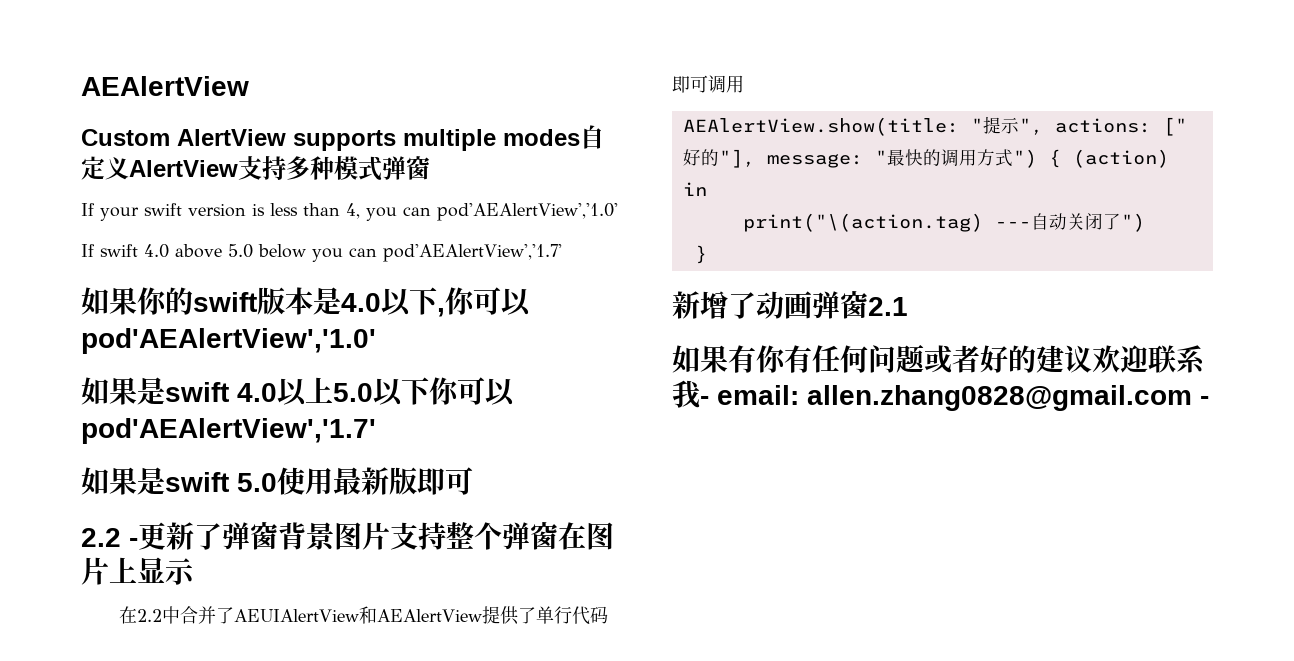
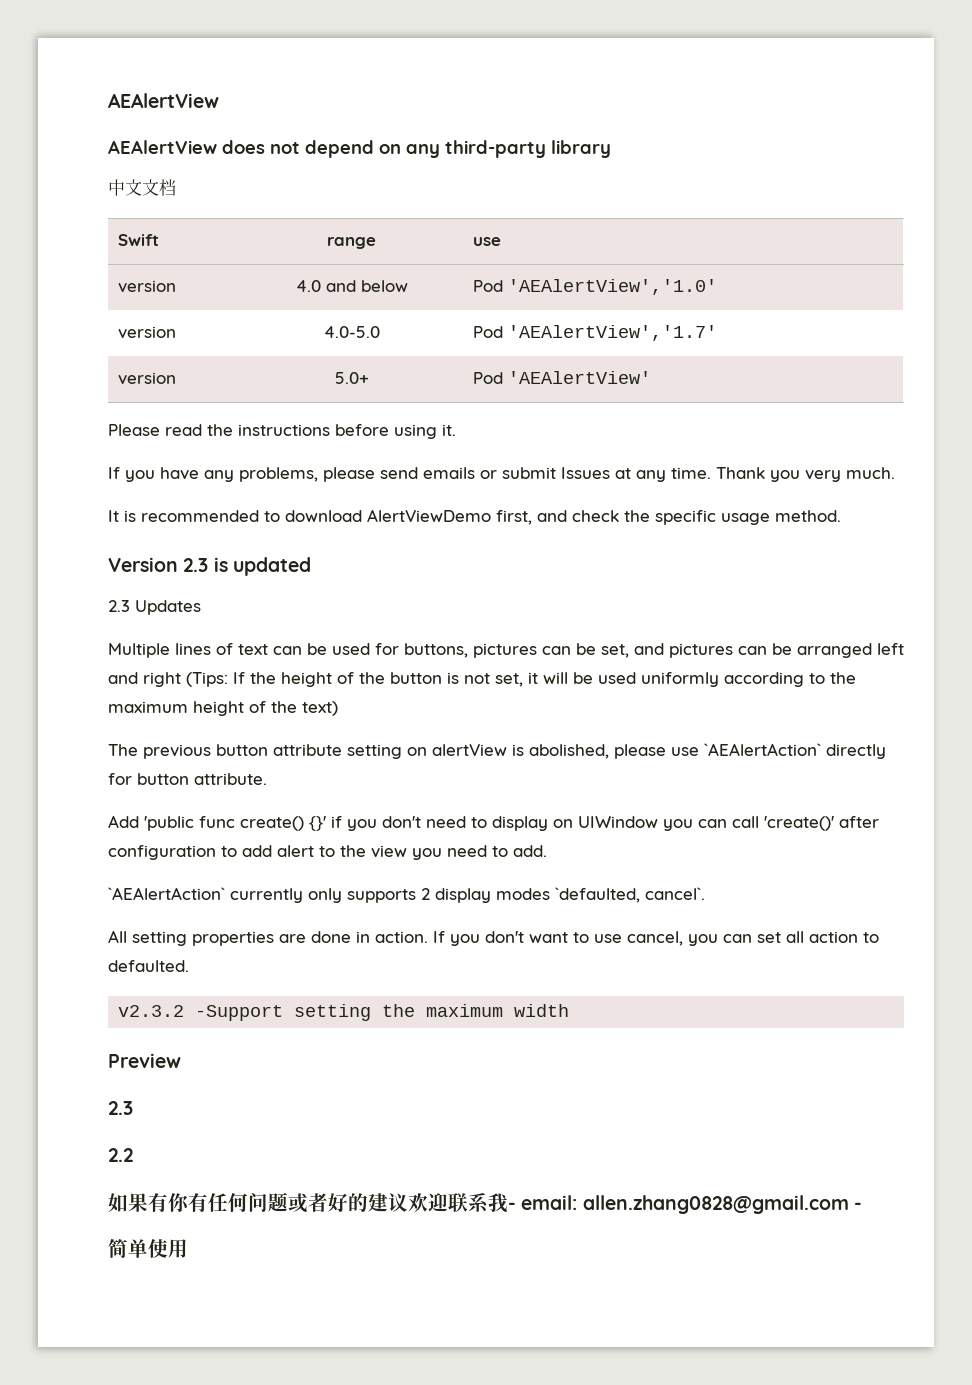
- Custom AlertView supports multiple modes自定义AlertView支持多种模式弹窗
- If your swift version is less than 4, you can pod'AEAlertView','1.0'
- If swift 4.0 above 5.0 below you can pod'AEAlertView','1.7'
- 如果你的swift版本是4.0以下,你可以pod'AEAlertView','1.0'
- 如果是swift 4.0以上5.0以下你可以pod'AEAlertView','1.7'
- 如果是swift 5.0使用最新版即可
- 2.2 -更新了弹窗背景图片支持整个弹窗在图片上显示
- 在2.2中合并了AEUIAlertView和AEAlertView提供了单行代码即可调用
- AEAlertView.show(title: "提示", actions: ["好的"], message: "最快的调用方式") { (action) in
- print("\(action.tag) ---自动关闭了")
- }
- 新增了动画弹窗2.1
+ AEAlertView does not depend on any third-party library
+ 中文文档
+ Swift | range | use
+ version | 4.0 and below | Pod 'AEAlertView','1.0'
+ version | 4.0-5.0 | Pod 'AEAlertView','1.7'
+ version | 5.0+ | Pod 'AEAlertView'
+ Please read the instructions before using it.
+ If you have any problems, please send emails or submit Issues at any time. Thank you very much.
+ It is recommended to download AlertViewDemo first, and check the specific usage method.
+ Version 2.3 is updated
+ 2.3 Updates
+ Multiple lines of text can be used for buttons, pictures can be set, and pictures can be arranged left and right (Tips: If the height of the button is not set, it will be used uniformly according to the maximum height of the text)
+ The previous button attribute setting on alertView is abolished, please use `AEAlertAction` directly for button attribute.
+ Add 'public func create() {}' if you don't need to display on UIWindow you can call 'create()' after configuration to add alert to the view you need to add.
+ `AEAlertAction` currently only supports 2 display modes `defaulted, cancel`.
+ All setting properties are done in action. If you don't want to use cancel, you can set all action to defaulted.
+ v2.3.2 -Support setting the maximum width
+ Preview
+ 2.3
+ 2.2
+ 简单使用

